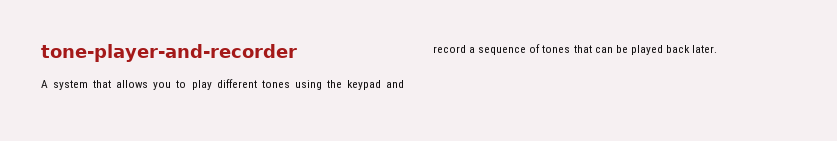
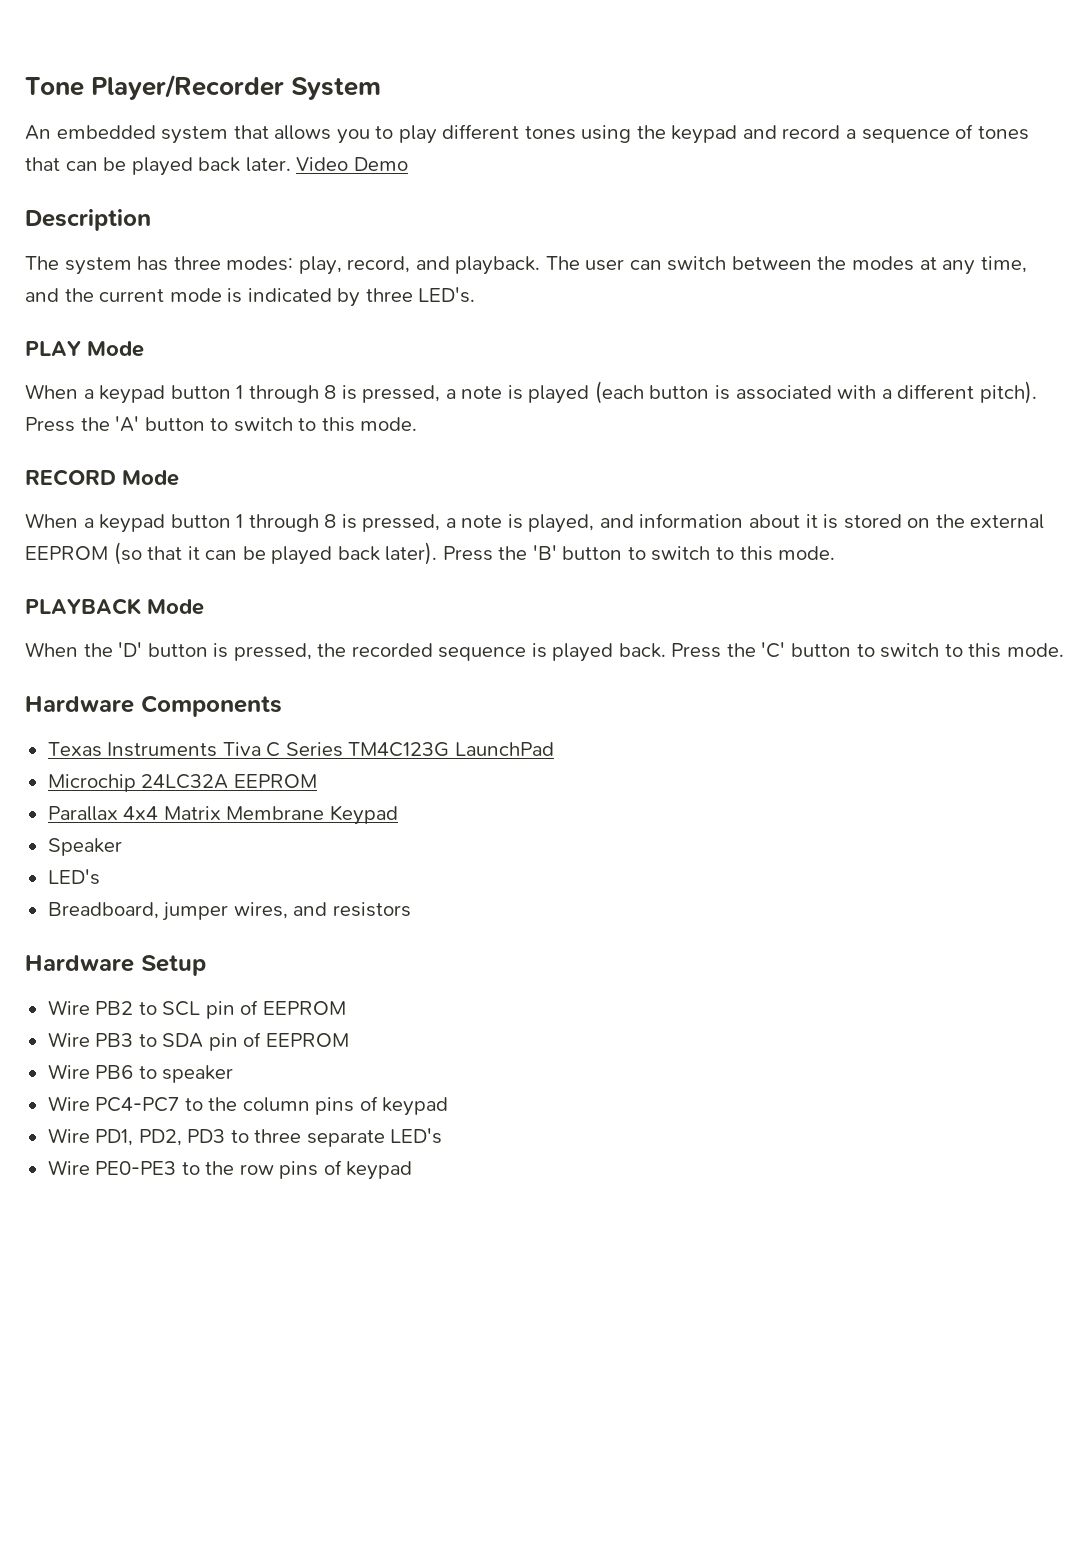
- tone-player-and-recorder
- A system that allows you to play different tones using the keypad and record a sequence of tones that can be played back later.
+ Tone Player/Recorder System
+ An embedded system that allows you to play different tones using the keypad and record a sequence of tones that can be played back later.
+ Video Demo
+ Description
+ The system has three modes: play, record, and playback. The user can switch between the modes at any time, and the current mode is indicated by three LED's.
+ PLAY Mode
+ When a keypad button 1 through 8 is pressed, a note is played (each button is associated with a different pitch). Press the 'A' button to switch to this mode.
+ RECORD Mode
+ When a keypad button 1 through 8 is pressed, a note is played, and information about it is stored on the external EEPROM (so that it can be played back later). Press the 'B' button to switch to this mode.
+ PLAYBACK Mode
+ When the 'D' button is pressed, the recorded sequence is played back. Press the 'C' button to switch to this mode.
+ Hardware Components
+ Texas Instruments Tiva C Series TM4C123G LaunchPad
+ Microchip 24LC32A EEPROM
+ Parallax 4x4 Matrix Membrane Keypad
+ Speaker
+ LED's
+ Breadboard, jumper wires, and resistors
+ Hardware Setup
+ Wire PB2 to SCL pin of EEPROM
+ Wire PB3 to SDA pin of EEPROM
+ Wire PB6 to speaker
+ Wire PC4-PC7 to the column pins of keypad
+ Wire PD1, PD2, PD3 to three separate LED's
+ Wire PE0-PE3 to the row pins of keypad

